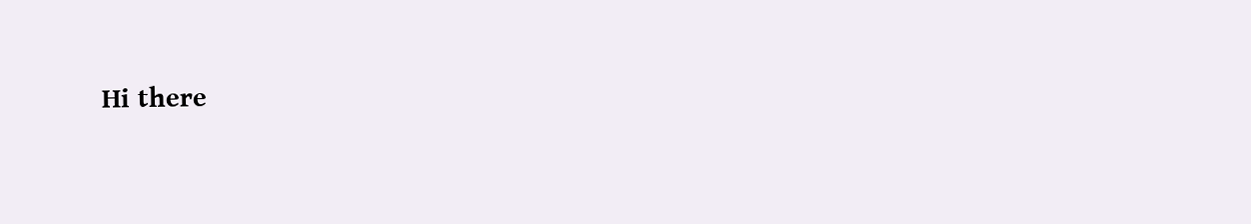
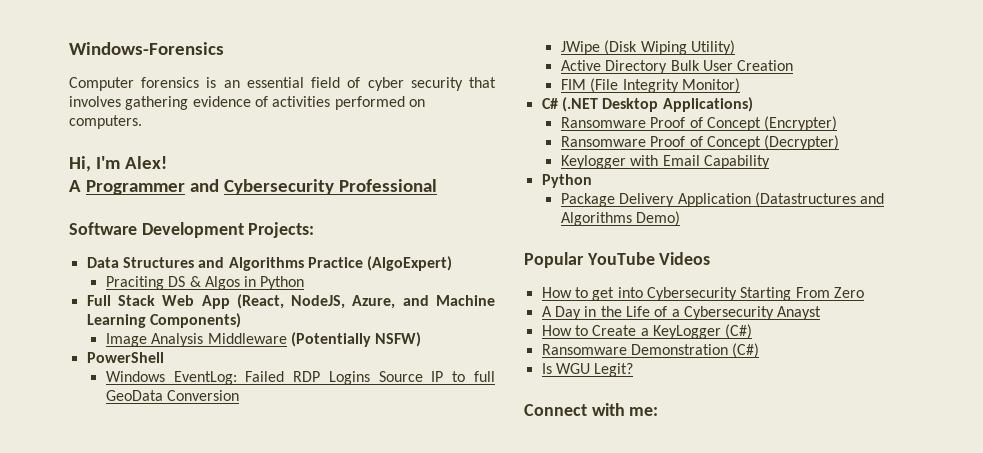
- Hi there
+ Windows-Forensics
+ Computer forensics is an essential field of cyber security that involves gathering evidence of activities performed on computers.
+ Hi, I'm Alex!
+ A Programmer and Cybersecurity Professional
+ Software Development Projects:
+ Data Structures and Algorithms Practice (AlgoExpert)
+ Praciting DS & Algos in Python
+ Full Stack Web App (React, NodeJS, Azure, and Machine Learning Components)
+ Image Analysis Middleware (Potentially NSFW)
+ PowerShell
+ Windows EventLog: Failed RDP Logins Source IP to full GeoData Conversion
+ JWipe (Disk Wiping Utility)
+ Active Directory Bulk User Creation
+ FIM (File Integrity Monitor)
+ C# (.NET Desktop Applications)
+ Ransomware Proof of Concept (Encrypter)
+ Ransomware Proof of Concept (Decrypter)
+ Keylogger with Email Capability
+ Python
+ Package Delivery Application (Datastructures and Algorithms Demo)
+ Popular YouTube Videos
+ How to get into Cybersecurity Starting From Zero
+ A Day in the Life of a Cybersecurity Anayst
+ How to Create a KeyLogger (C#)
+ Ransomware Demonstration (C#)
+ Is WGU Legit?
+ Connect with me:

